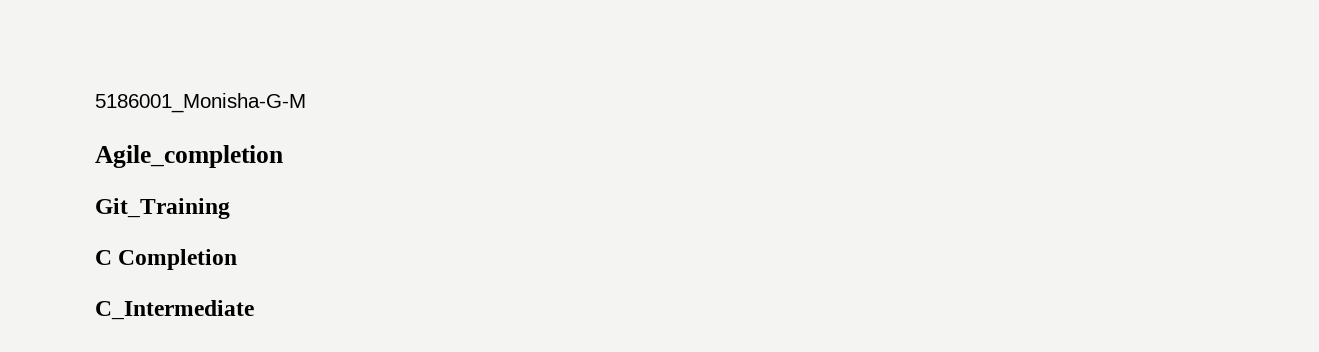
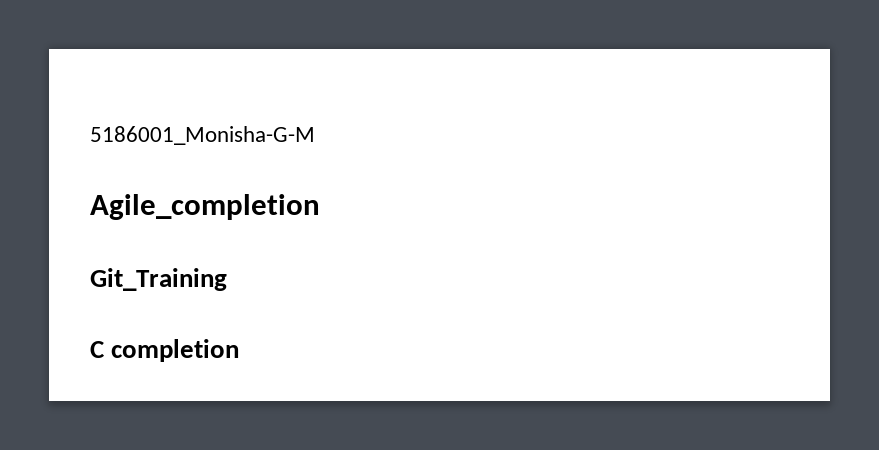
- C Completion
- C_Intermediate
+ C completion

